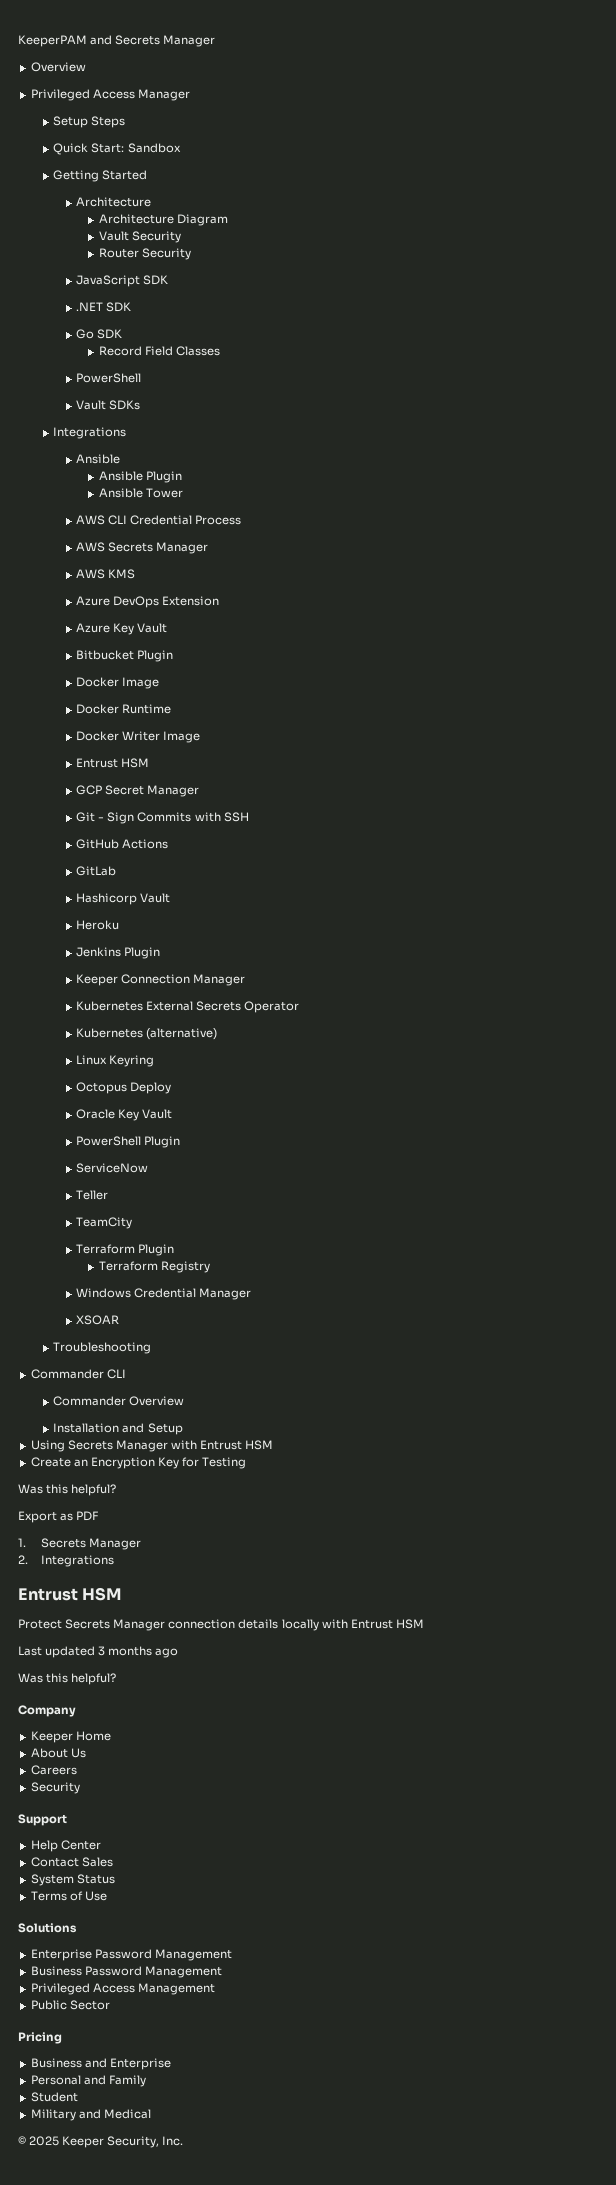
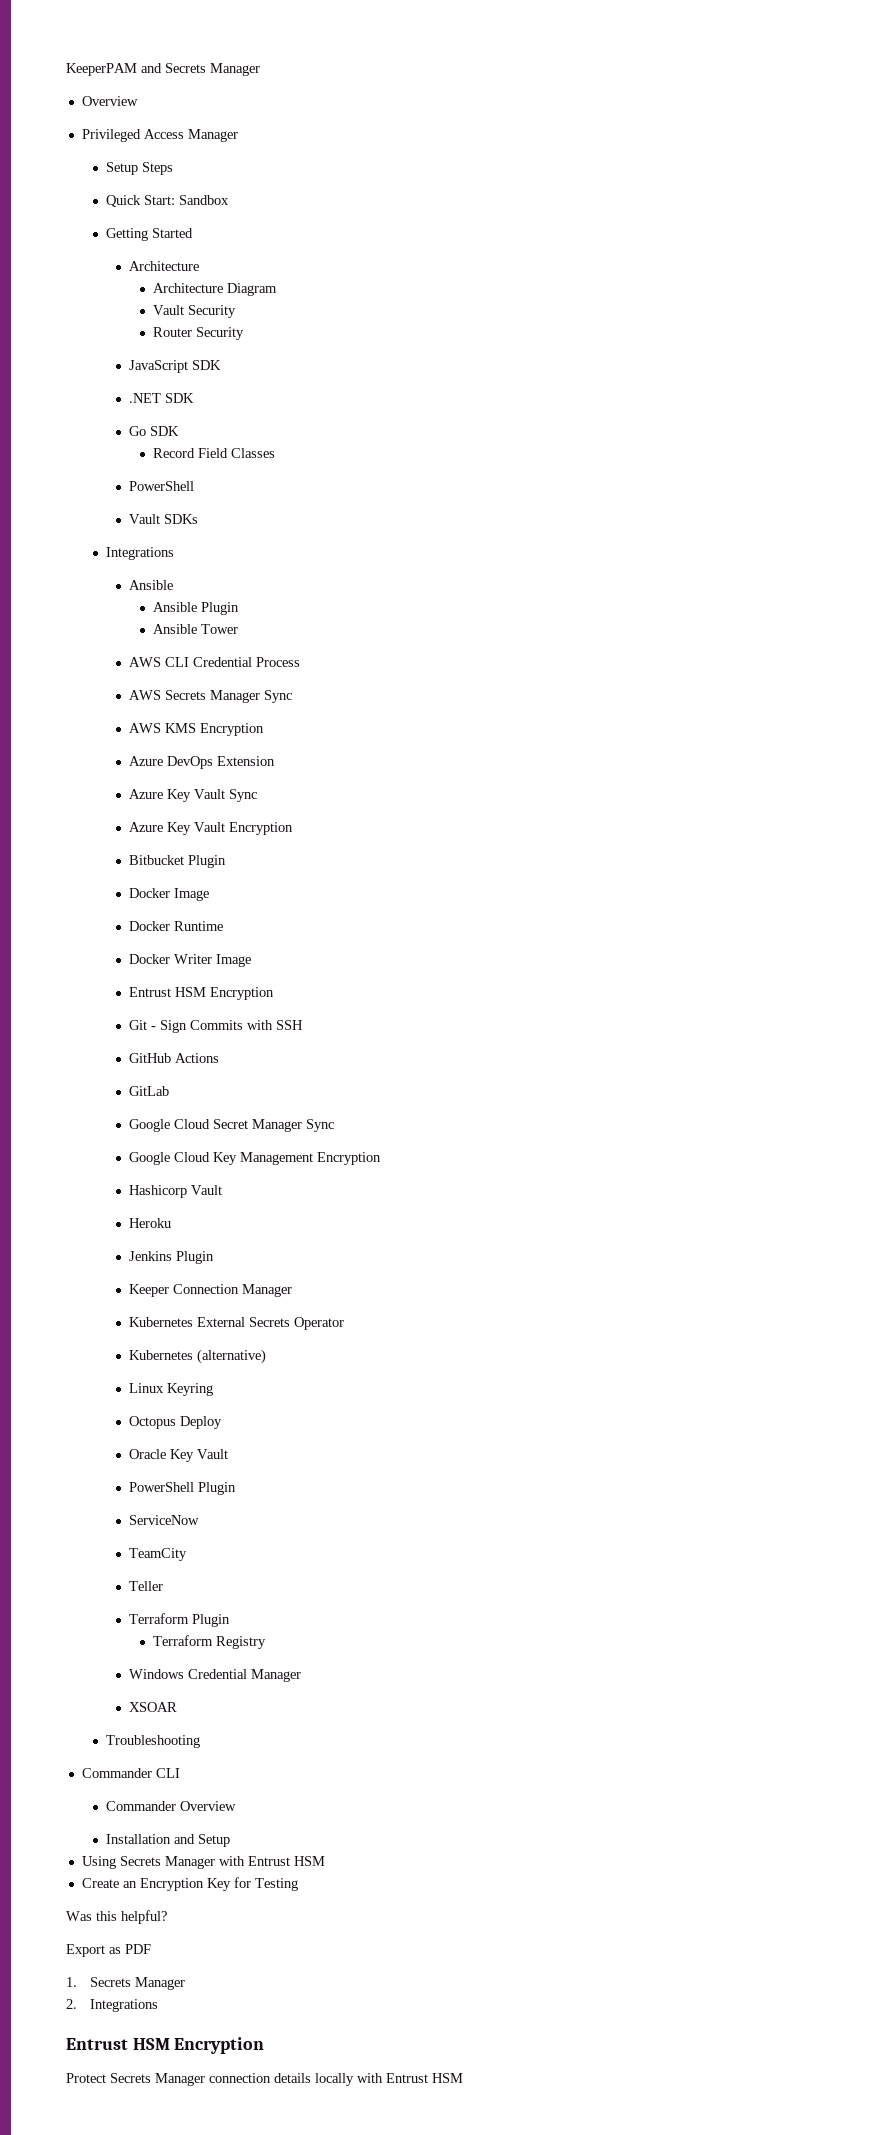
- AWS Secrets Manager
+ AWS Secrets Manager Sync
- AWS KMS
+ AWS KMS Encryption
- Azure Key Vault
+ Azure Key Vault Sync
+ Azure Key Vault Encryption
  Docker Writer Image
- Entrust HSM
- GCP Secret Manager
+ Entrust HSM Encryption
+ Google Cloud Secret Manager Sync
+ Google Cloud Key Management Encryption
+ TeamCity
- TeamCity
  2. Integrations
- Entrust HSM
+ Entrust HSM Encryption
- Last updated 3 months ago
- Was this helpful?
- Company
- Keeper Home
- About Us
- Careers
- Security
- Support
- Help Center
- Contact Sales
- System Status
- Terms of Use
- Solutions
- Enterprise Password Management
- Business Password Management
- Privileged Access Management
- Public Sector
- Pricing
- Business and Enterprise
- Personal and Family
- Student
- Military and Medical
- © 2025 Keeper Security, Inc.

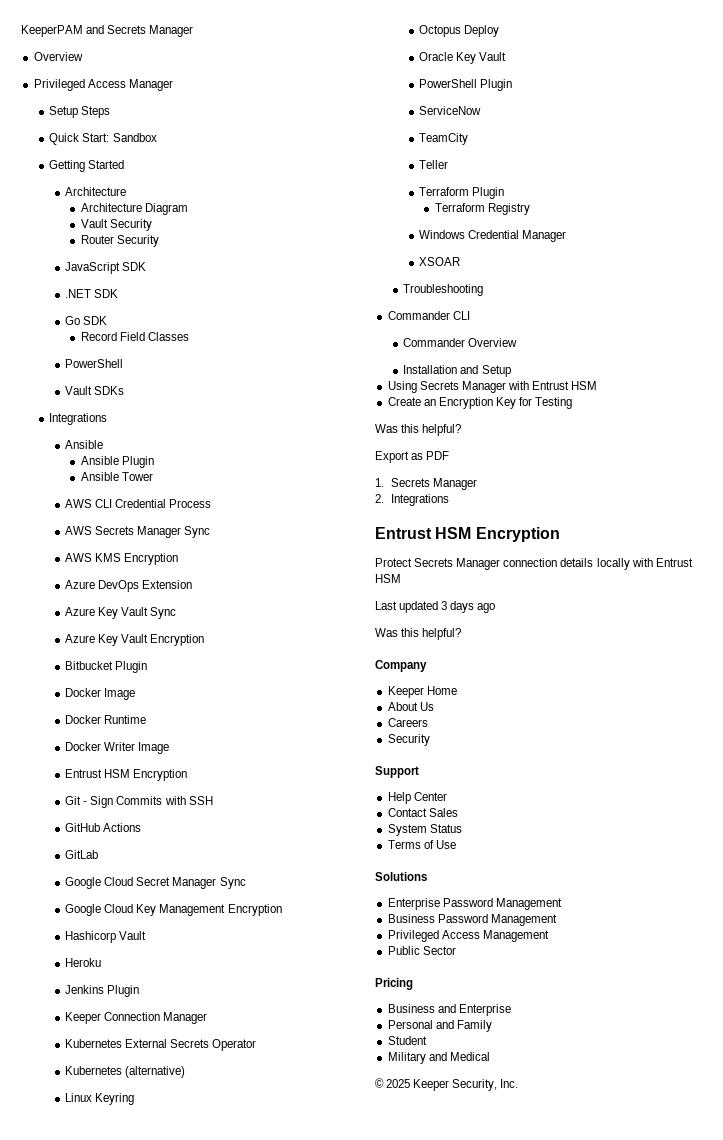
+ Last updated 3 days ago
+ Was this helpful?
+ Company
+ Keeper Home
+ About Us
+ Careers
+ Security
+ Support
+ Help Center
+ Contact Sales
+ System Status
+ Terms of Use
+ Solutions
+ Enterprise Password Management
+ Business Password Management
+ Privileged Access Management
+ Public Sector
+ Pricing
+ Business and Enterprise
+ Personal and Family
+ Student
+ Military and Medical
+ © 2025 Keeper Security, Inc.

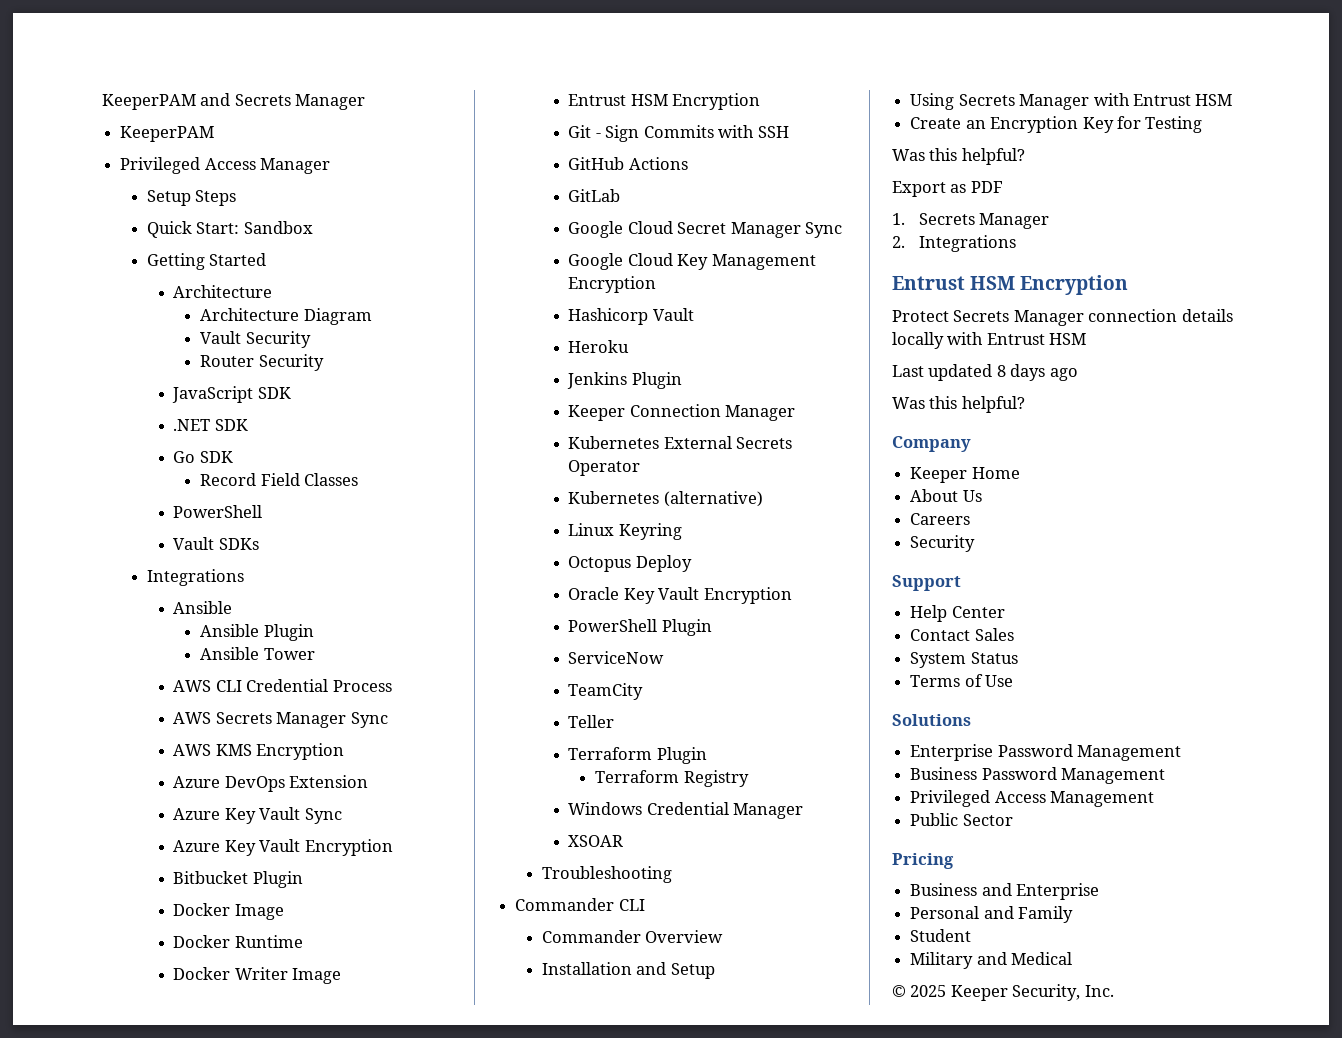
  KeeperPAM and Secrets Manager
- Overview
+ KeeperPAM
- Oracle Key Vault
+ Oracle Key Vault Encryption
- Last updated 3 days ago
+ Last updated 8 days ago

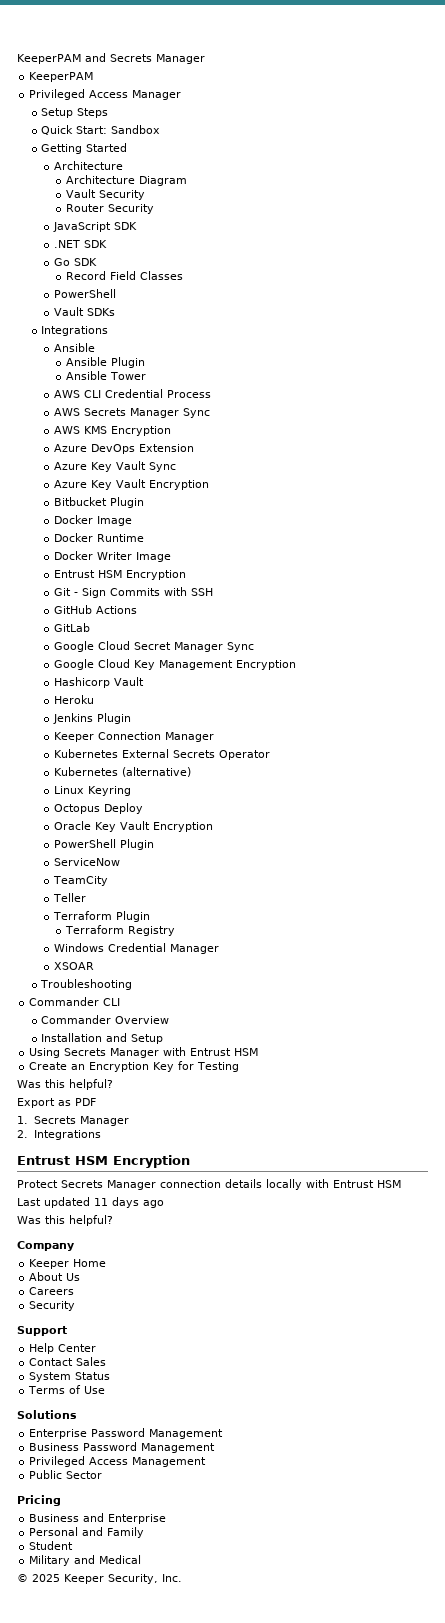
- Last updated 8 days ago
+ Last updated 11 days ago

